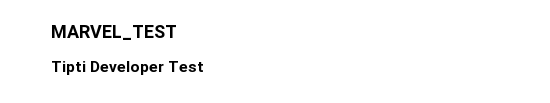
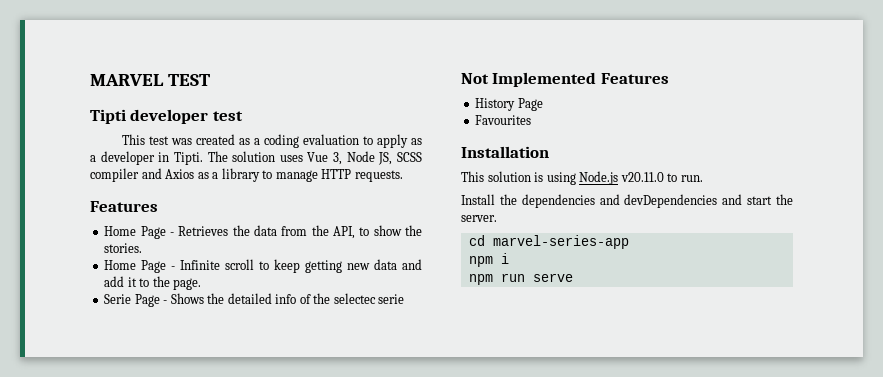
- MARVEL_TEST
+ MARVEL TEST
- Tipti Developer Test
+ Tipti developer test
+ This test was created as a coding evaluation to apply as a developer in Tipti. The solution uses Vue 3, Node JS, SCSS compiler and Axios as a library to manage HTTP requests.
+ Features
+ Home Page - Retrieves the data from the API, to show the stories.
+ Home Page - Infinite scroll to keep getting new data and add it to the page.
+ Serie Page - Shows the detailed info of the selectec serie
+ Not Implemented Features
+ History Page
+ Favourites
+ Installation
+ This solution is using Node.js v20.11.0 to run.
+ Install the dependencies and devDependencies and start the server.
+ cd marvel-series-app
+ npm i
+ npm run serve

